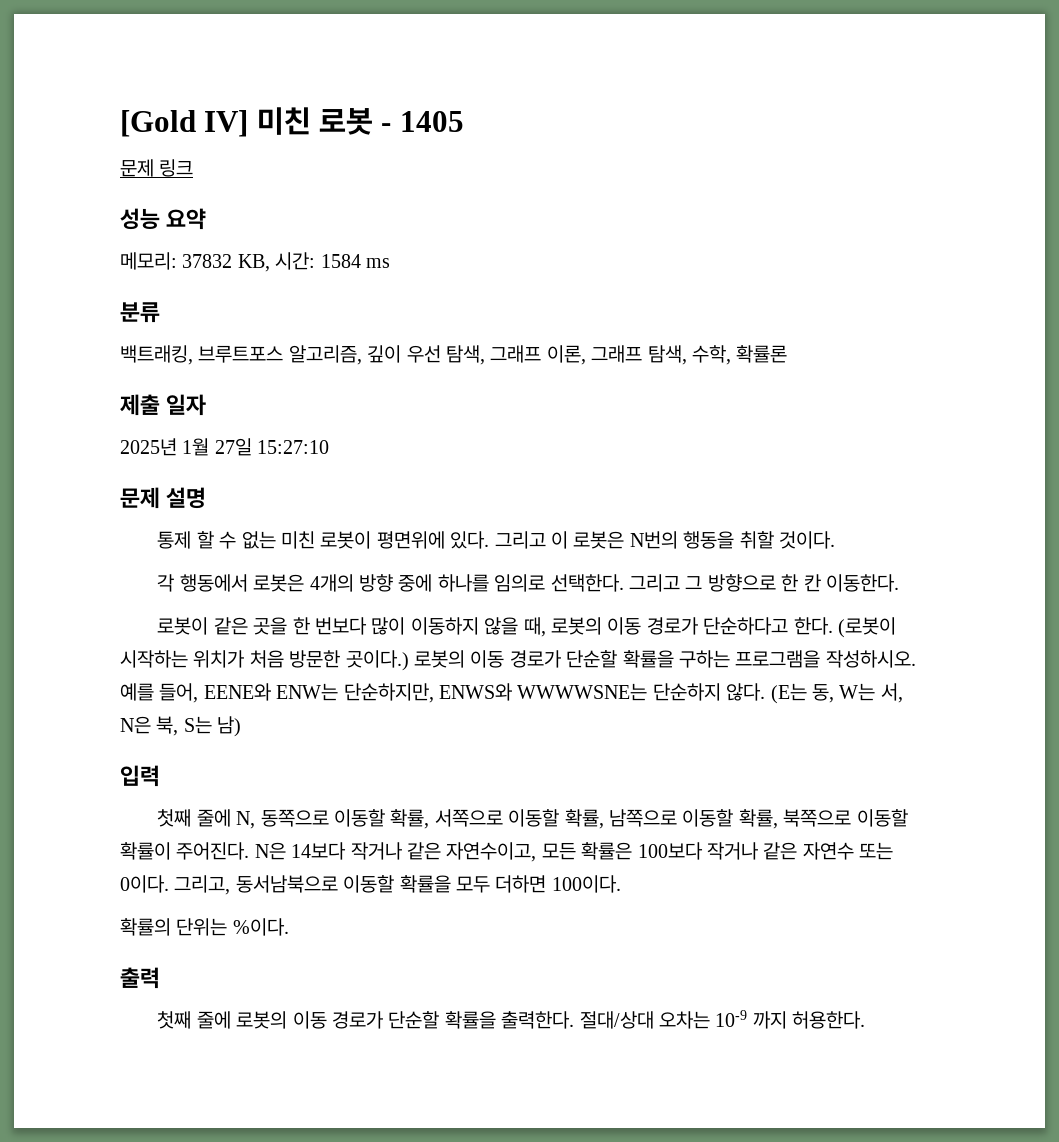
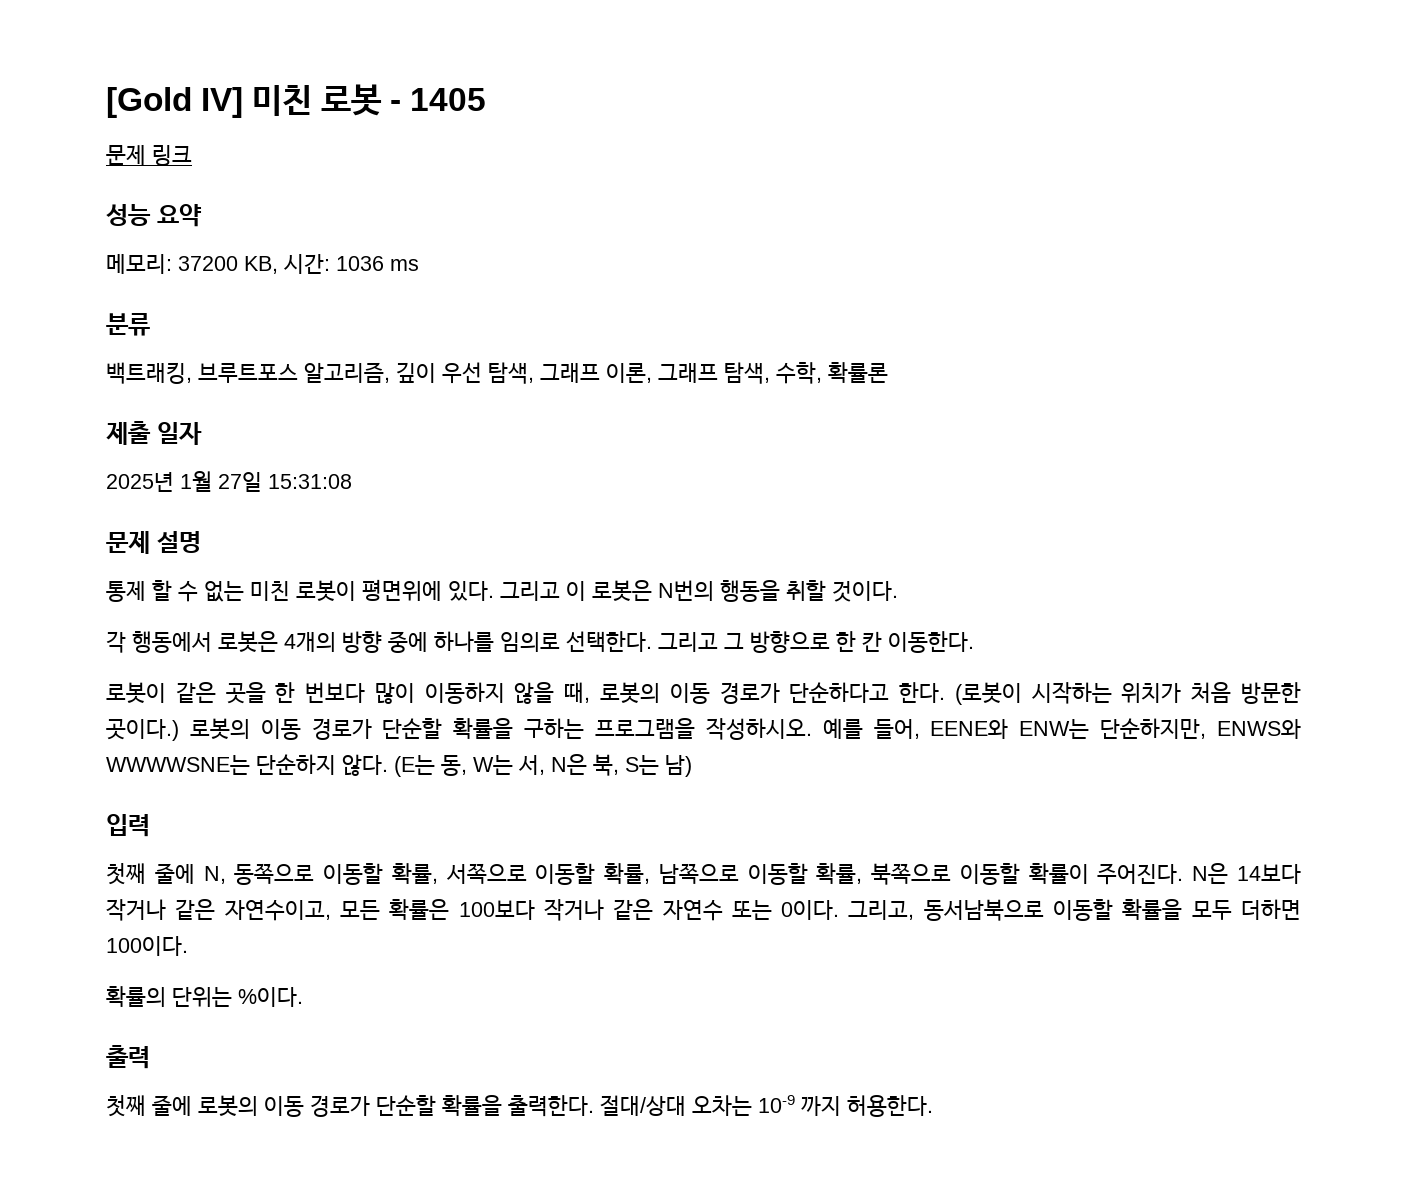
- 메모리: 37832 KB, 시간: 1584 ms
+ 메모리: 37200 KB, 시간: 1036 ms
- 2025년 1월 27일 15:27:10
+ 2025년 1월 27일 15:31:08

